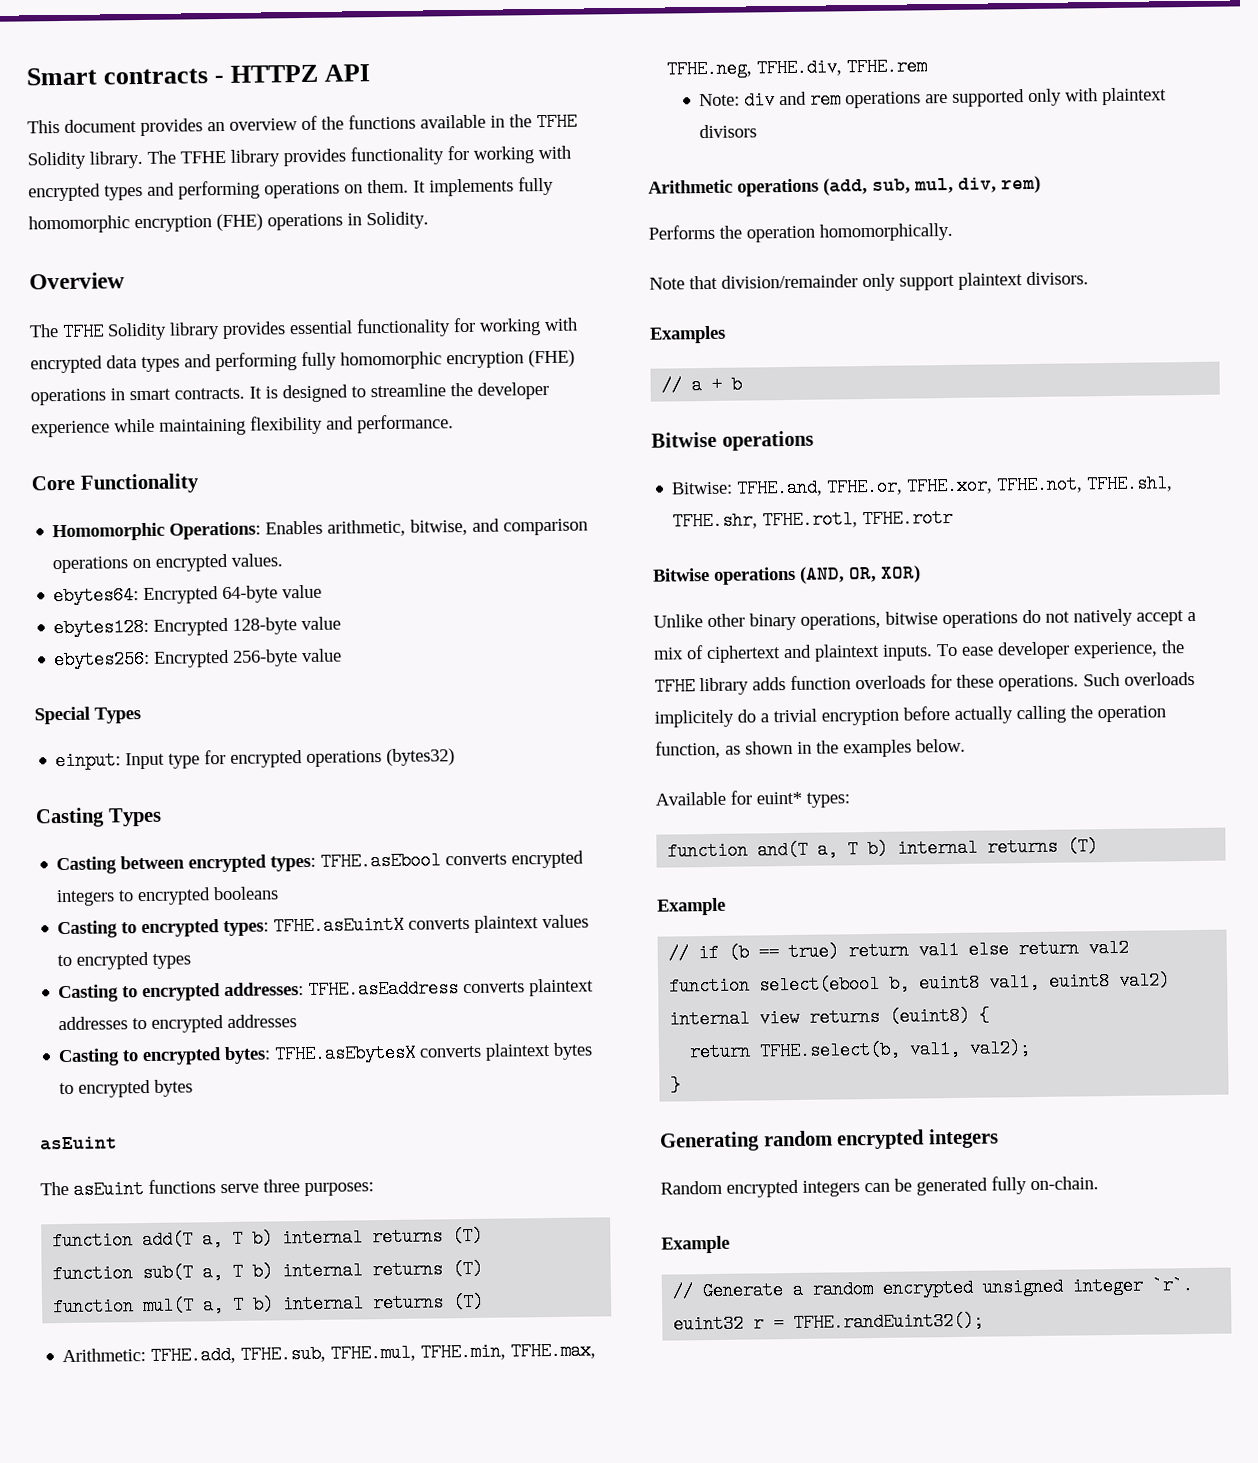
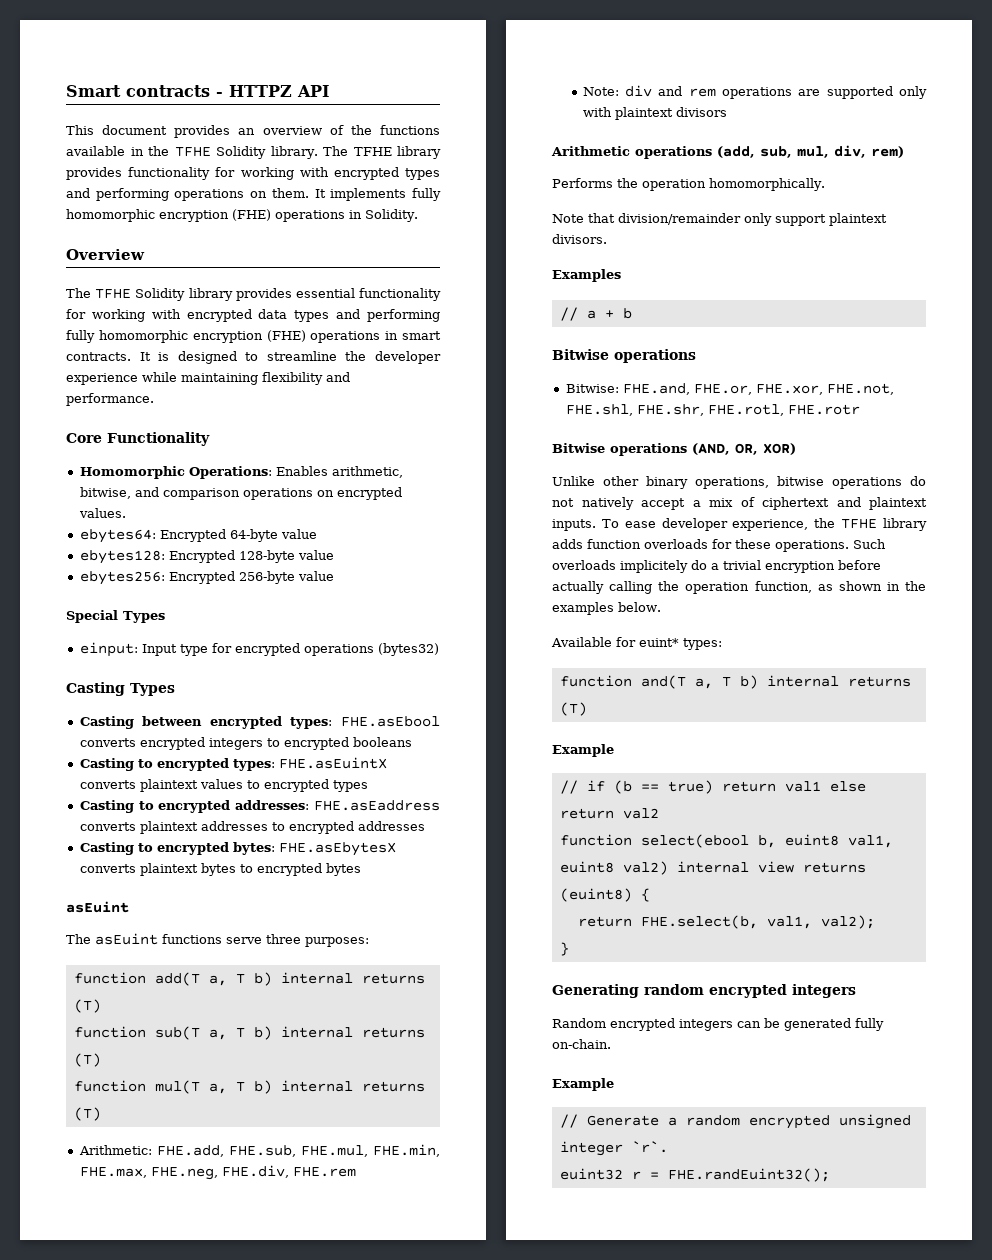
- Casting between encrypted types: TFHE.asEbool converts encrypted integers to encrypted booleans
+ Casting between encrypted types: FHE.asEbool converts encrypted integers to encrypted booleans
- Casting to encrypted types: TFHE.asEuintX converts plaintext values to encrypted types
+ Casting to encrypted types: FHE.asEuintX converts plaintext values to encrypted types
- Casting to encrypted addresses: TFHE.asEaddress converts plaintext addresses to encrypted addresses
+ Casting to encrypted addresses: FHE.asEaddress converts plaintext addresses to encrypted addresses
- Casting to encrypted bytes: TFHE.asEbytesX converts plaintext bytes to encrypted bytes
+ Casting to encrypted bytes: FHE.asEbytesX converts plaintext bytes to encrypted bytes
- Arithmetic: TFHE.add, TFHE.sub, TFHE.mul, TFHE.min, TFHE.max, TFHE.neg, TFHE.div, TFHE.rem
+ Arithmetic: FHE.add, FHE.sub, FHE.mul, FHE.min, FHE.max, FHE.neg, FHE.div, FHE.rem
- Bitwise: TFHE.and, TFHE.or, TFHE.xor, TFHE.not, TFHE.shl, TFHE.shr, TFHE.rotl, TFHE.rotr
+ Bitwise: FHE.and, FHE.or, FHE.xor, FHE.not, FHE.shl, FHE.shr, FHE.rotl, FHE.rotr
- return TFHE.select(b, val1, val2);
+ return FHE.select(b, val1, val2);
- euint32 r = TFHE.randEuint32();
+ euint32 r = FHE.randEuint32();

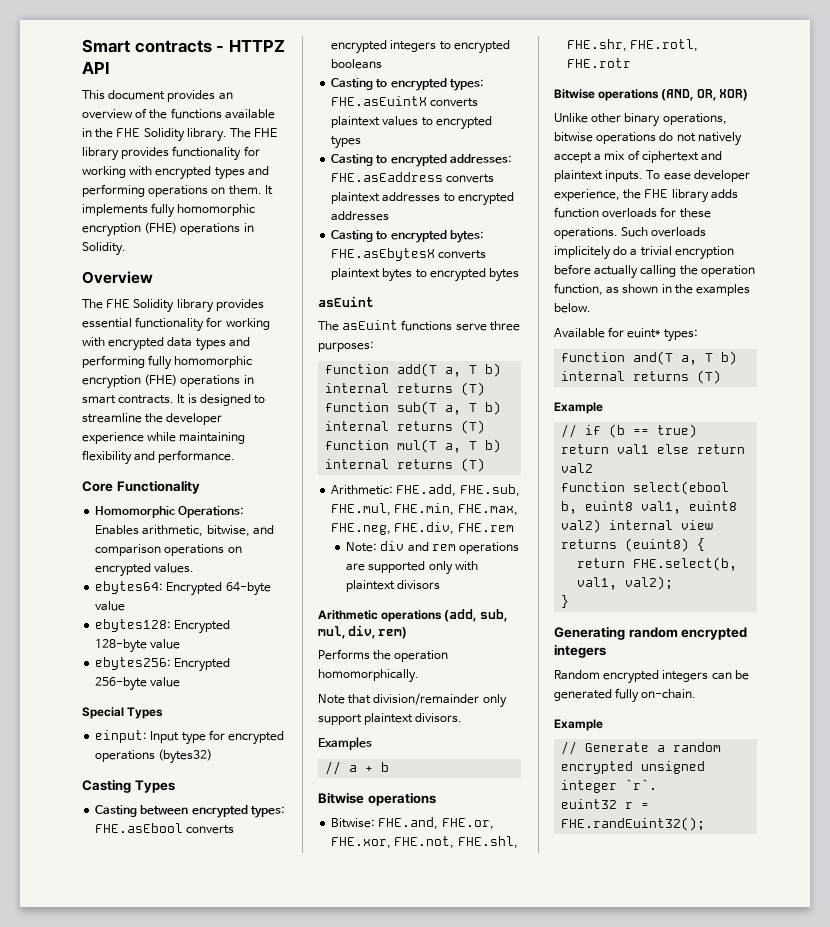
- This document provides an overview of the functions available in the TFHE Solidity library.
+ This document provides an overview of the functions available in the FHE Solidity library.
- The TFHE library provides functionality for working with encrypted types and performing operations on them.
+ The FHE library provides functionality for working with encrypted types and performing operations on them.
- The TFHE Solidity library provides essential functionality for working with encrypted data types and performing fully homomorphic encryption (FHE) operations in smart contracts.
+ The FHE Solidity library provides essential functionality for working with encrypted data types and performing fully homomorphic encryption (FHE) operations in smart contracts.
- To ease developer experience, the TFHE library adds function overloads for these operations.
+ To ease developer experience, the FHE library adds function overloads for these operations.

